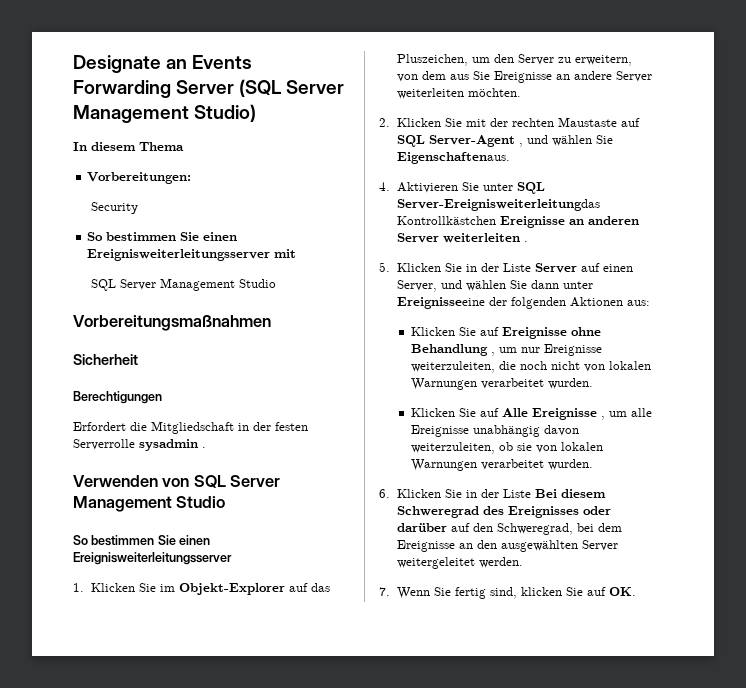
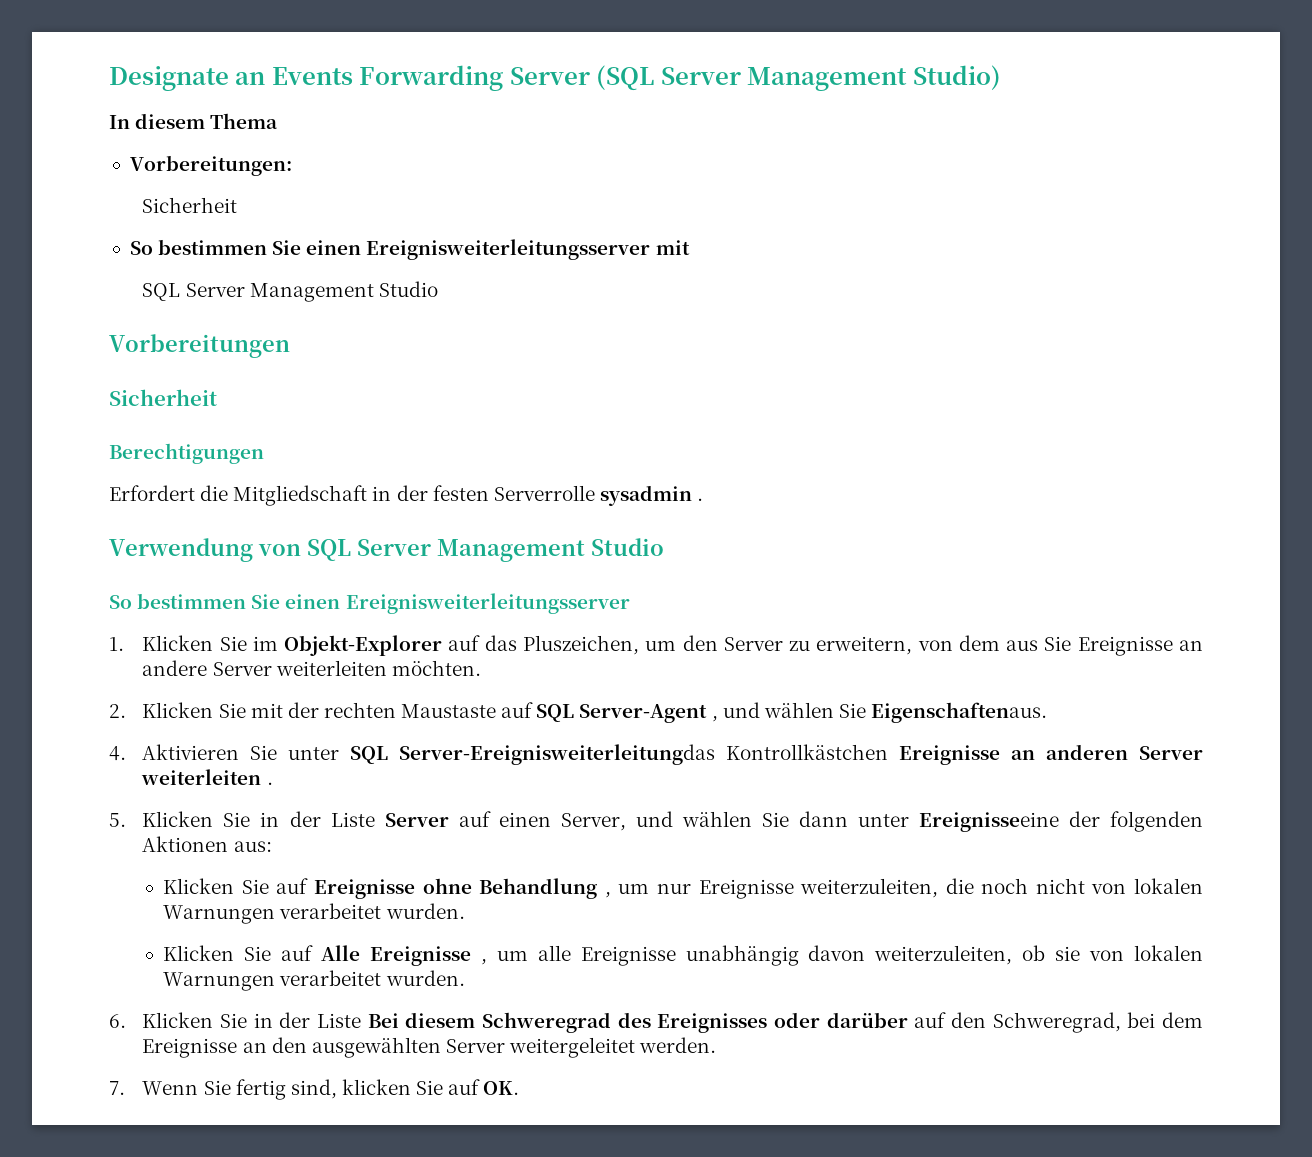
  Vorbereitungen:
- Security
+ Sicherheit
- Vorbereitungsmaßnahmen
+ Vorbereitungen
- Verwenden von SQL Server Management Studio
+ Verwendung von SQL Server Management Studio

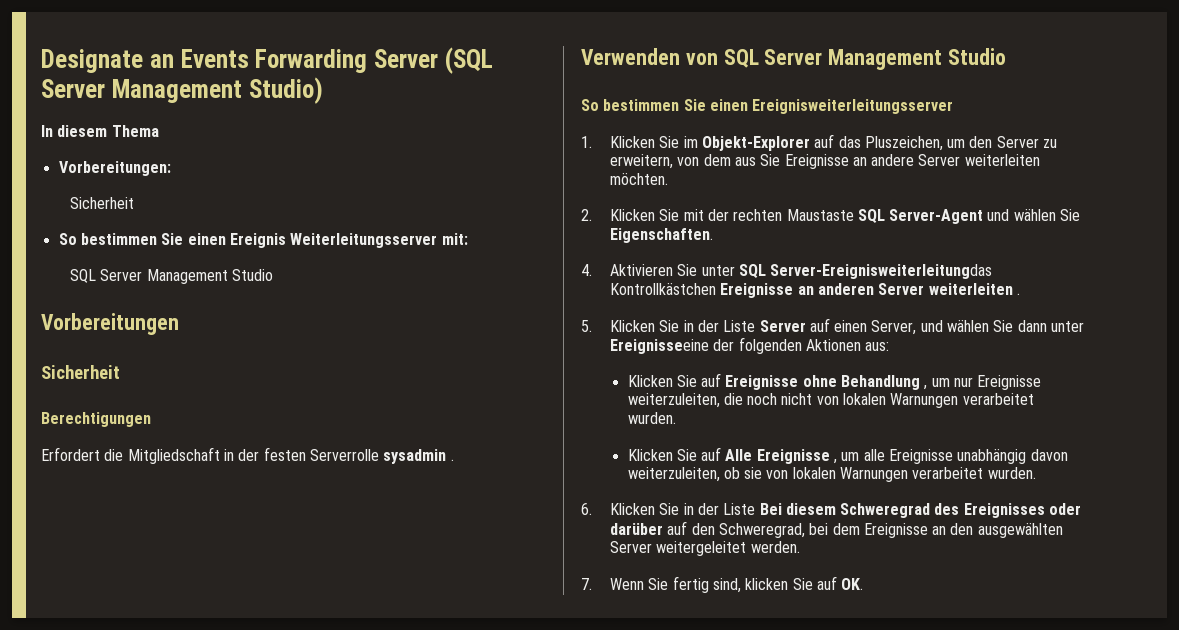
- So bestimmen Sie einen Ereignisweiterleitungsserver mit
+ So bestimmen Sie einen Ereignis Weiterleitungsserver mit:
- Verwendung von SQL Server Management Studio
+ Verwenden von SQL Server Management Studio
- 2. Klicken Sie mit der rechten Maustaste auf SQL Server-Agent , und wählen Sie Eigenschaftenaus.
+ 2. Klicken Sie mit der rechten Maustaste SQL Server-Agent und wählen Sie Eigenschaften.

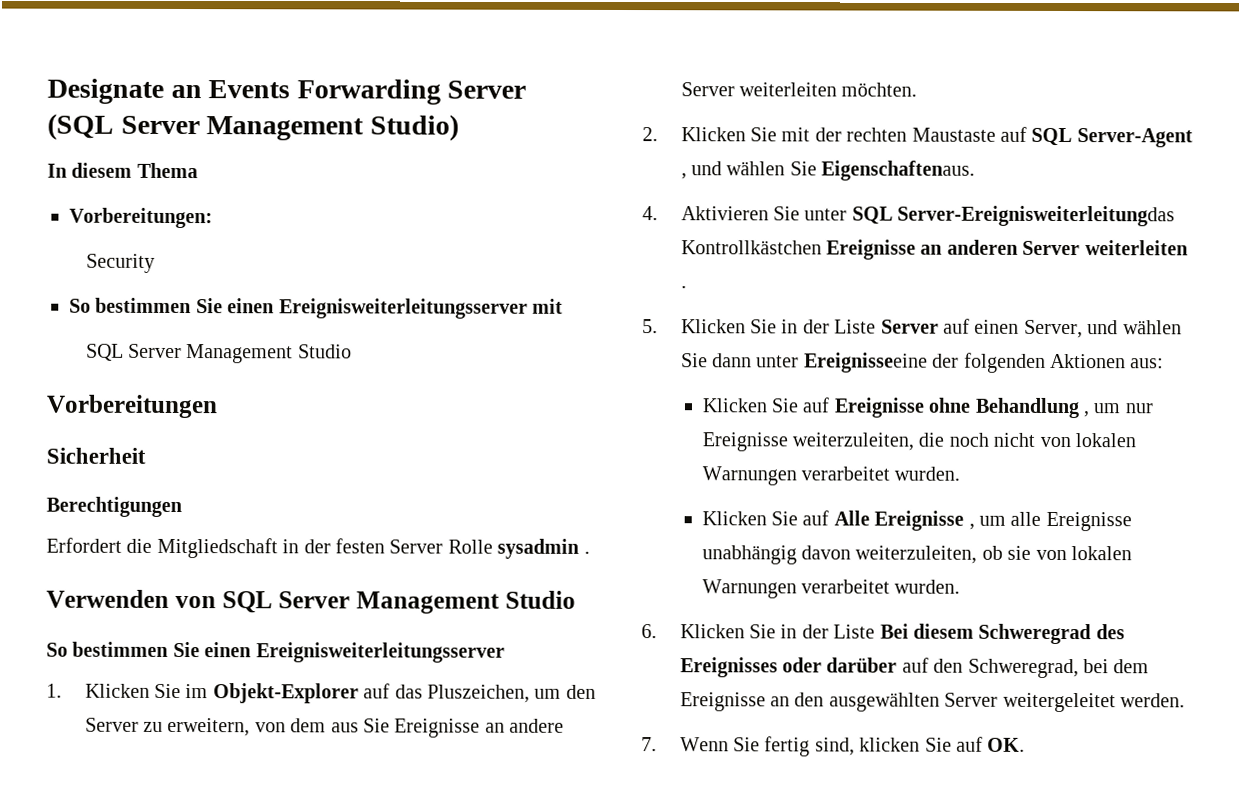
  Vorbereitungen:
- Sicherheit
- So bestimmen Sie einen Ereignis Weiterleitungsserver mit:
+ Security
+ So bestimmen Sie einen Ereignisweiterleitungsserver mit
- Erfordert die Mitgliedschaft in der festen Serverrolle sysadmin .
+ Erfordert die Mitgliedschaft in der festen Server Rolle sysadmin .
- 2. Klicken Sie mit der rechten Maustaste SQL Server-Agent und wählen Sie Eigenschaften.
+ 2. Klicken Sie mit der rechten Maustaste auf SQL Server-Agent , und wählen Sie Eigenschaftenaus.

